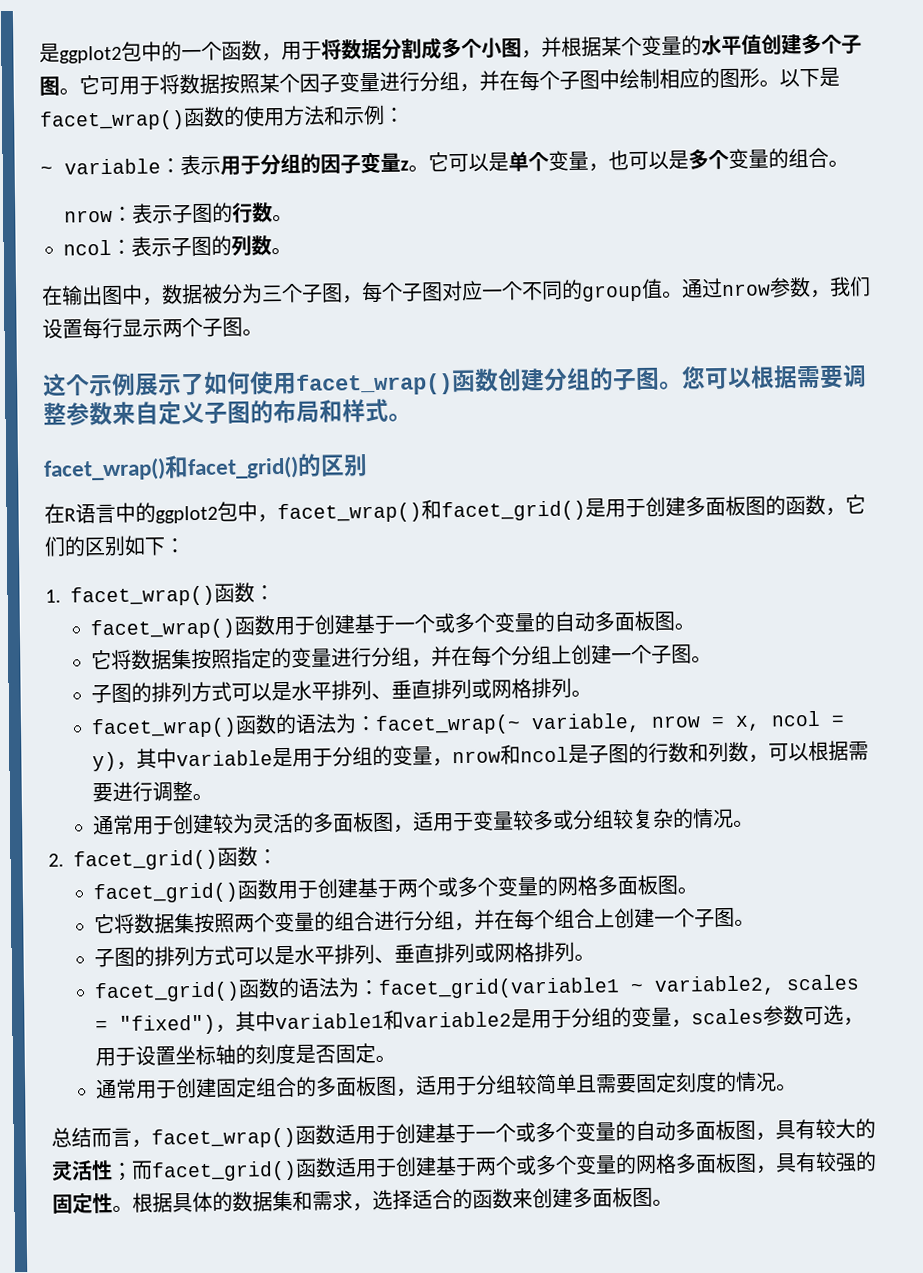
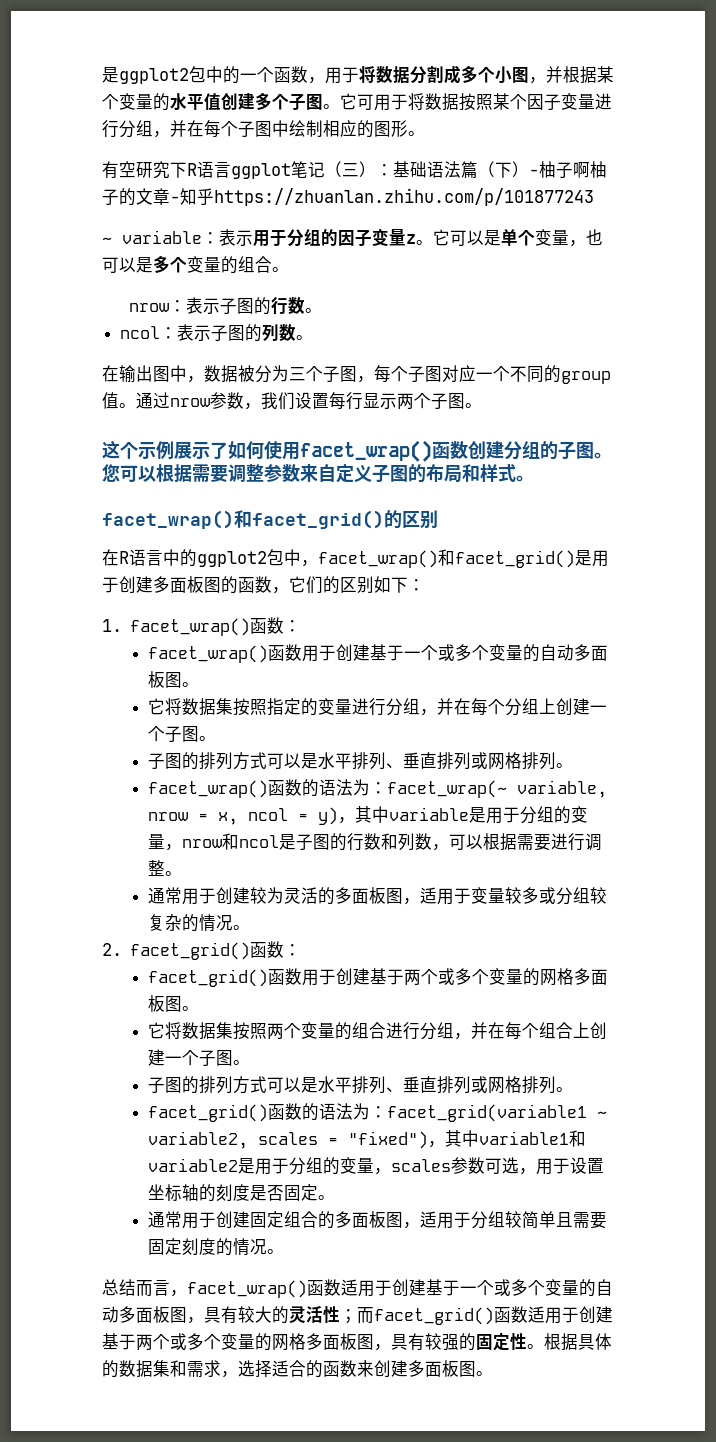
- 它可用于将数据按照某个因子变量进行分组，并在每个子图中绘制相应的图形。以下是facet_wrap()函数的使用方法和示例：
+ 它可用于将数据按照某个因子变量进行分组，并在每个子图中绘制相应的图形。
+ 有空研究下R语言ggplot笔记（三）：基础语法篇（下）-柚子啊柚子的文章-知乎https://zhuanlan.zhihu.com/p/101877243

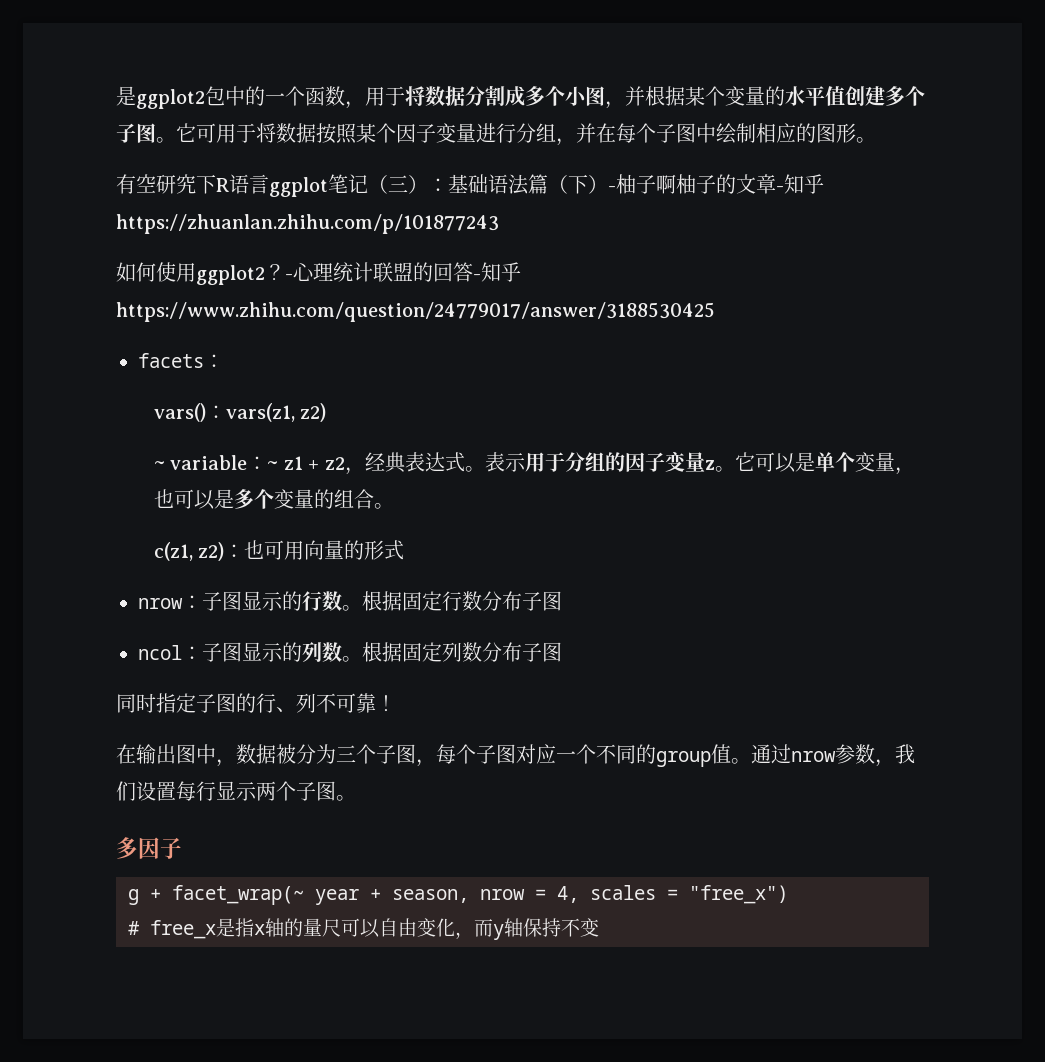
- ~ variable：表示用于分组的因子变量z。
+ 如何使用ggplot2？-心理统计联盟的回答-知乎https://www.zhihu.com/question/24779017/answer/3188530425
+ facets：
+ vars()：vars(z1, z2)
+ ~ variable：~ z1 + z2，经典表达式。表示用于分组的因子变量z。
- nrow：表示子图的行数。
- ncol：表示子图的列数。
+ c(z1, z2)：也可用向量的形式
+ nrow：子图显示的行数。根据固定行数分布子图
+ ncol：子图显示的列数。根据固定列数分布子图
+ 同时指定子图的行、列不可靠！
- 这个示例展示了如何使用facet_wrap()函数创建分组的子图。您可以根据需要调整参数来自定义子图的布局和样式。
- facet_wrap()和facet_grid()的区别
- 在R语言中的ggplot2包中，facet_wrap()和facet_grid()是用于创建多面板图的函数，它们的区别如下：
- 1. facet_wrap()函数：
- facet_wrap()函数用于创建基于一个或多个变量的自动多面板图。
- 它将数据集按照指定的变量进行分组，并在每个分组上创建一个子图。
- 子图的排列方式可以是水平排列、垂直排列或网格排列。
- facet_wrap()函数的语法为：facet_wrap(~ variable, nrow = x, ncol = y)，其中variable是用于分组的变量，nrow和ncol是子图的行数和列数，可以根据需要进行调整。
- 通常用于创建较为灵活的多面板图，适用于变量较多或分组较复杂的情况。
- 2. facet_grid()函数：
- facet_grid()函数用于创建基于两个或多个变量的网格多面板图。
- 它将数据集按照两个变量的组合进行分组，并在每个组合上创建一个子图。
- 子图的排列方式可以是水平排列、垂直排列或网格排列。
- facet_grid()函数的语法为：facet_grid(variable1 ~ variable2, scales = "fixed")，其中variable1和variable2是用于分组的变量，scales参数可选，用于设置坐标轴的刻度是否固定。
- 通常用于创建固定组合的多面板图，适用于分组较简单且需要固定刻度的情况。
- 总结而言，facet_wrap()函数适用于创建基于一个或多个变量的自动多面板图，具有较大的灵活性；而facet_grid()函数适用于创建基于两个或多个变量的网格多面板图，具有较强的固定性。根据具体的数据集和需求，选择适合的函数来创建多面板图。
+ 多因子
+ g + facet_wrap(~ year + season, nrow = 4, scales = "free_x")
+ # free_x是指x轴的量尺可以自由变化，而y轴保持不变

